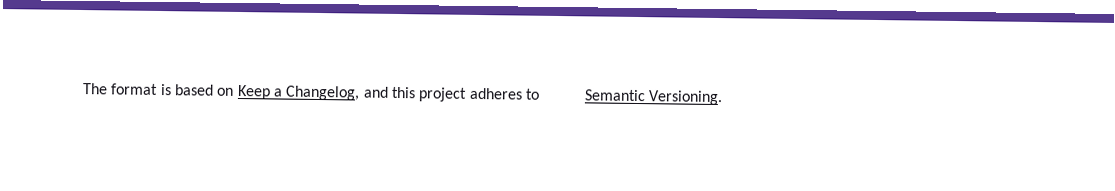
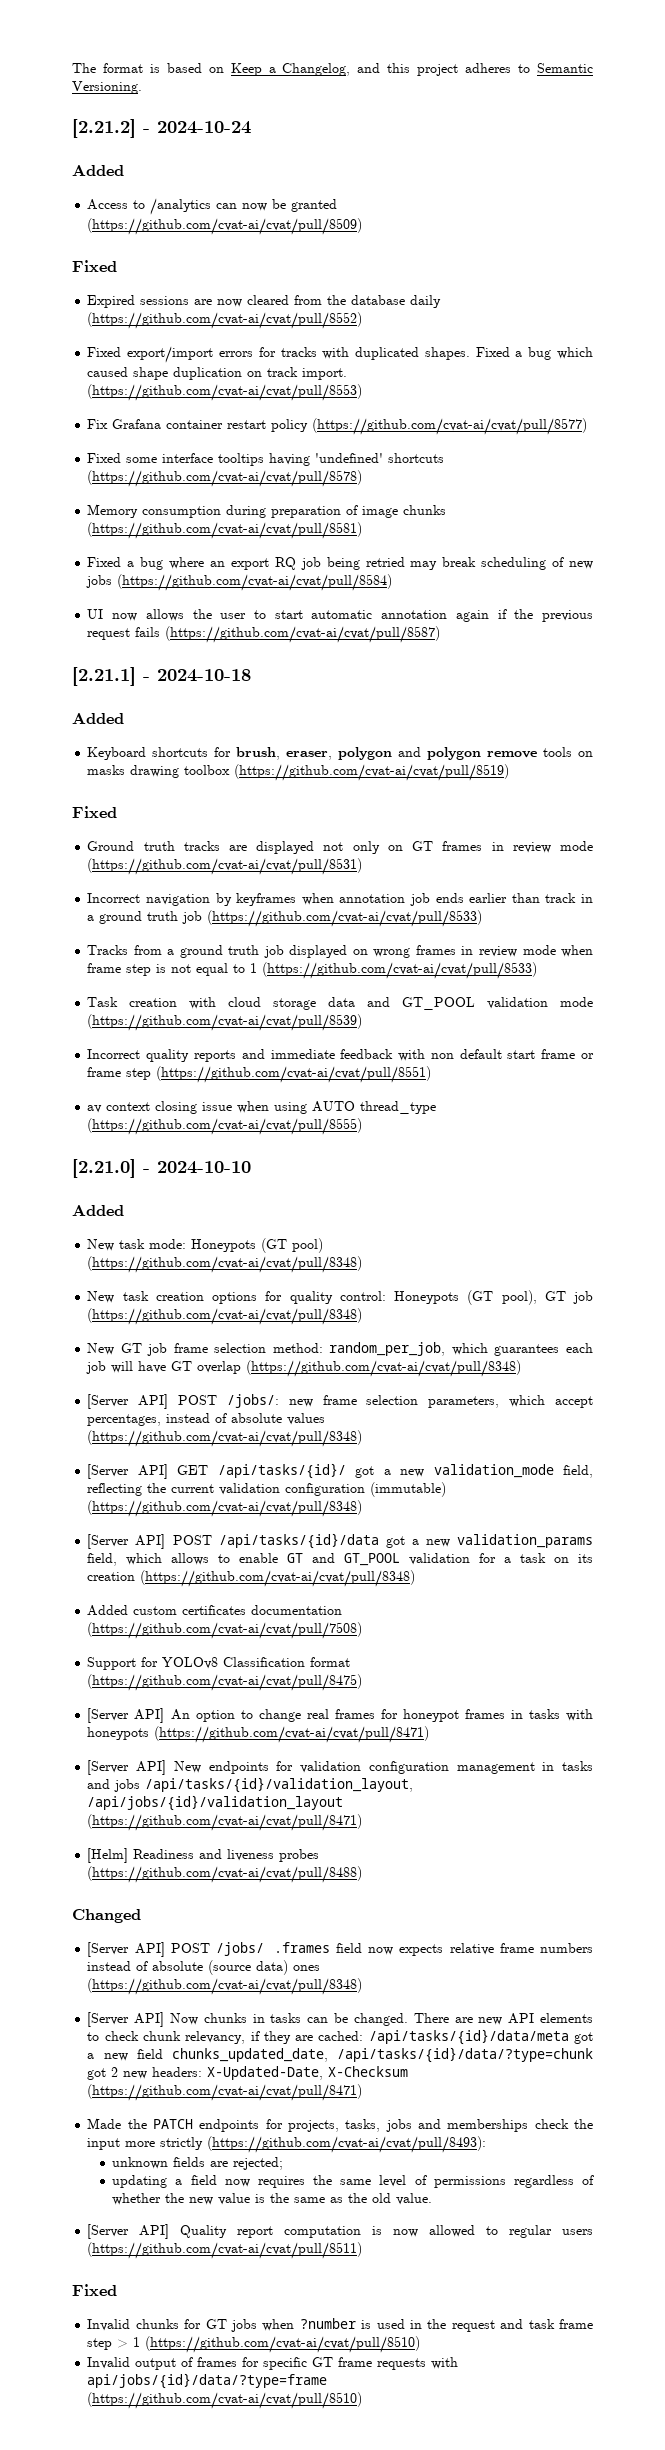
+ [2.21.2] - 2024-10-24
+ Added
+ Access to /analytics can now be granted (https://github.com/cvat-ai/cvat/pull/8509)
+ Fixed
+ Expired sessions are now cleared from the database daily (https://github.com/cvat-ai/cvat/pull/8552)
+ Fixed export/import errors for tracks with duplicated shapes. Fixed a bug which caused shape duplication on track import. (https://github.com/cvat-ai/cvat/pull/8553)
+ Fix Grafana container restart policy (https://github.com/cvat-ai/cvat/pull/8577)
+ Fixed some interface tooltips having 'undefined' shortcuts (https://github.com/cvat-ai/cvat/pull/8578)
+ Memory consumption during preparation of image chunks (https://github.com/cvat-ai/cvat/pull/8581)
+ Fixed a bug where an export RQ job being retried may break scheduling of new jobs (https://github.com/cvat-ai/cvat/pull/8584)
+ UI now allows the user to start automatic annotation again if the previous request fails (https://github.com/cvat-ai/cvat/pull/8587)
+ [2.21.1] - 2024-10-18
+ Added
+ Keyboard shortcuts for brush, eraser, polygon and polygon remove tools on masks drawing toolbox (https://github.com/cvat-ai/cvat/pull/8519)
+ Fixed
+ Ground truth tracks are displayed not only on GT frames in review mode (https://github.com/cvat-ai/cvat/pull/8531)
+ Incorrect navigation by keyframes when annotation job ends earlier than track in a ground truth job (https://github.com/cvat-ai/cvat/pull/8533)
+ Tracks from a ground truth job displayed on wrong frames in review mode when frame step is not equal to 1 (https://github.com/cvat-ai/cvat/pull/8533)
+ Task creation with cloud storage data and GT_POOL validation mode (https://github.com/cvat-ai/cvat/pull/8539)
+ Incorrect quality reports and immediate feedback with non default start frame or frame step (https://github.com/cvat-ai/cvat/pull/8551)
+ av context closing issue when using AUTO thread_type (https://github.com/cvat-ai/cvat/pull/8555)
+ [2.21.0] - 2024-10-10
+ Added
+ New task mode: Honeypots (GT pool) (https://github.com/cvat-ai/cvat/pull/8348)
+ New task creation options for quality control: Honeypots (GT pool), GT job (https://github.com/cvat-ai/cvat/pull/8348)
+ New GT job frame selection method: random_per_job, which guarantees each job will have GT overlap (https://github.com/cvat-ai/cvat/pull/8348)
+ [Server API] POST /jobs/: new frame selection parameters, which accept percentages, instead of absolute values (https://github.com/cvat-ai/cvat/pull/8348)
+ [Server API] GET /api/tasks/{id}/ got a new validation_mode field, reflecting the current validation configuration (immutable) (https://github.com/cvat-ai/cvat/pull/8348)
+ [Server API] POST /api/tasks/{id}/data got a new validation_params field, which allows to enable GT and GT_POOL validation for a task on its creation (https://github.com/cvat-ai/cvat/pull/8348)
+ Added custom certificates documentation (https://github.com/cvat-ai/cvat/pull/7508)
+ Support for YOLOv8 Classification format (https://github.com/cvat-ai/cvat/pull/8475)
+ [Server API] An option to change real frames for honeypot frames in tasks with honeypots (https://github.com/cvat-ai/cvat/pull/8471)
+ [Server API] New endpoints for validation configuration management in tasks and jobs /api/tasks/{id}/validation_layout, /api/jobs/{id}/validation_layout (https://github.com/cvat-ai/cvat/pull/8471)
+ [Helm] Readiness and liveness probes (https://github.com/cvat-ai/cvat/pull/8488)
+ Changed
+ [Server API] POST /jobs/ .frames field now expects relative frame numbers instead of absolute (source data) ones (https://github.com/cvat-ai/cvat/pull/8348)
+ [Server API] Now chunks in tasks can be changed. There are new API elements to check chunk relevancy, if they are cached: /api/tasks/{id}/data/meta got a new field chunks_updated_date, /api/tasks/{id}/data/?type=chunk got 2 new headers: X-Updated-Date, X-Checksum (https://github.com/cvat-ai/cvat/pull/8471)
+ Made the PATCH endpoints for projects, tasks, jobs and memberships check the input more strictly (https://github.com/cvat-ai/cvat/pull/8493):
+ unknown fields are rejected;
+ updating a field now requires the same level of permissions regardless of whether the new value is the same as the old value.
+ [Server API] Quality report computation is now allowed to regular users (https://github.com/cvat-ai/cvat/pull/8511)
+ Fixed
+ Invalid chunks for GT jobs when ?number is used in the request and task frame step > 1 (https://github.com/cvat-ai/cvat/pull/8510)
+ Invalid output of frames for specific GT frame requests with api/jobs/{id}/data/?type=frame (https://github.com/cvat-ai/cvat/pull/8510)

